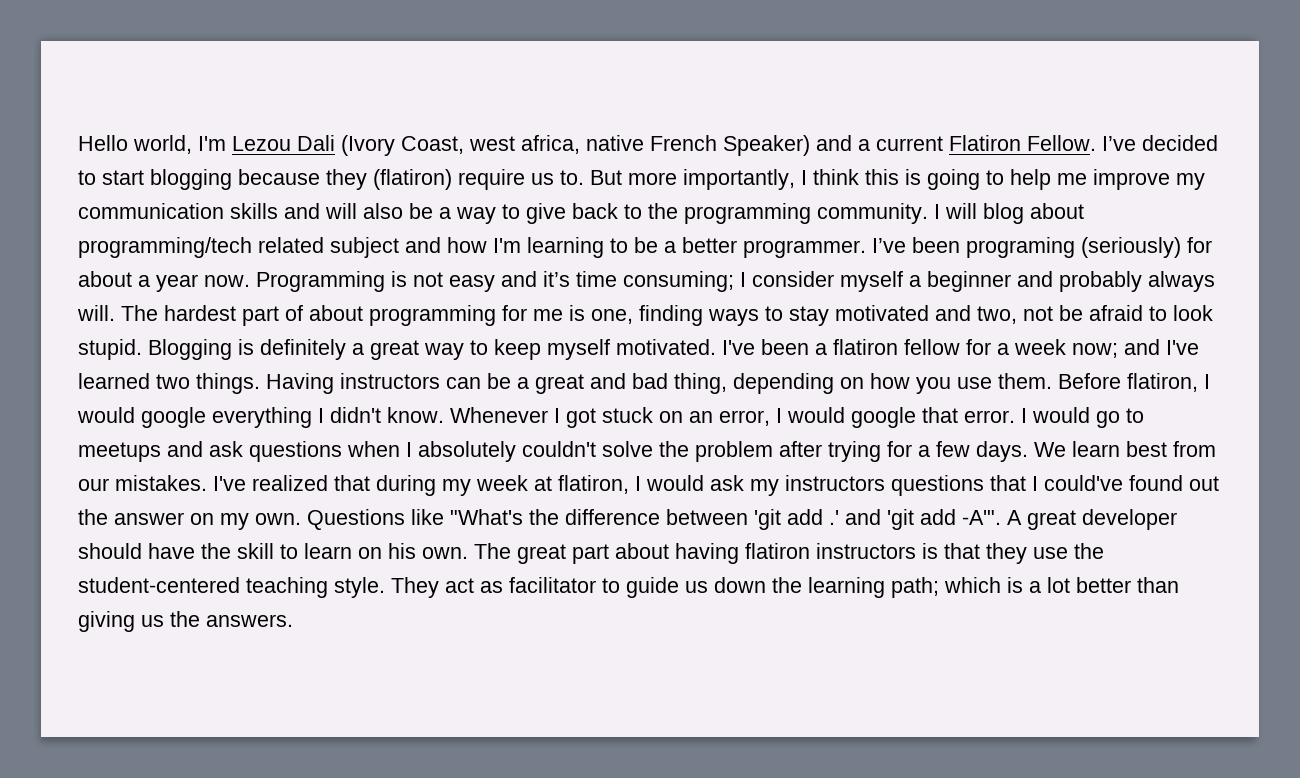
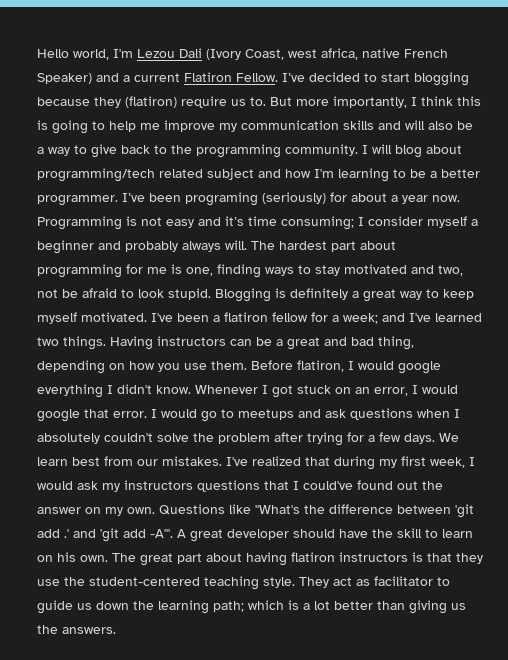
- The hardest part of about programming for me is one, finding ways to stay motivated and two, not be afraid to look stupid.
+ The hardest part about programming for me is one, finding ways to stay motivated and two, not be afraid to look stupid.
- I've been a flatiron fellow for a week now; and I've learned two things.
+ I've been a flatiron fellow for a week; and I've learned two things.
- I've realized that during my week at flatiron, I would ask my instructors questions that I could've found out the answer on my own.
+ I've realized that during my first week, I would ask my instructors questions that I could've found out the answer on my own.

